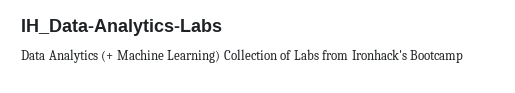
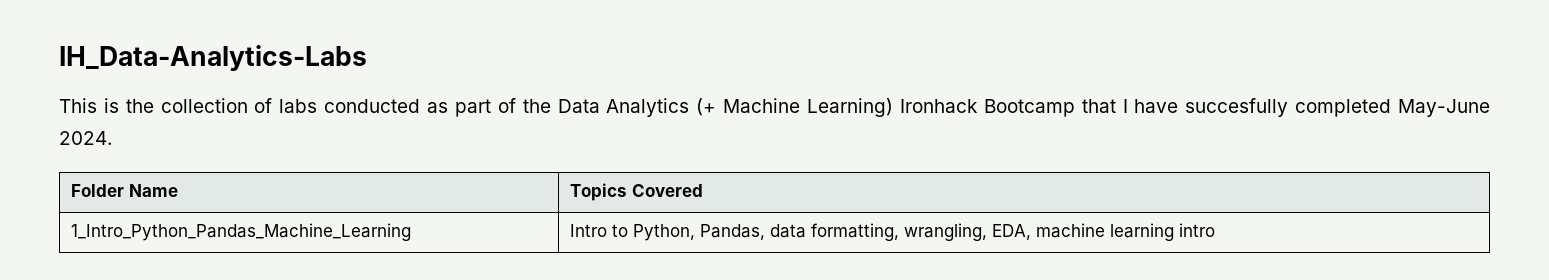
- Data Analytics (+ Machine Learning) Collection of Labs from Ironhack's Bootcamp
+ This is the collection of labs conducted as part of the Data Analytics (+ Machine Learning) Ironhack Bootcamp that I have succesfully completed May-June 2024.
+ Folder Name | Topics Covered
+ 1_Intro_Python_Pandas_Machine_Learning | Intro to Python, Pandas, data formatting, wrangling, EDA, machine learning intro

